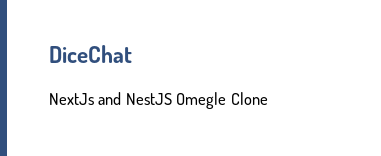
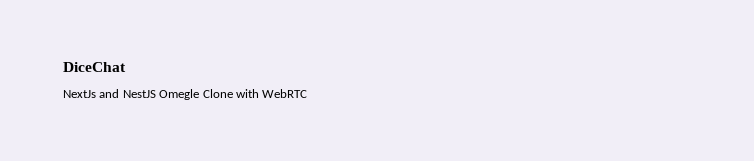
- NextJs and NestJS Omegle Clone
+ NextJs and NestJS Omegle Clone with WebRTC

